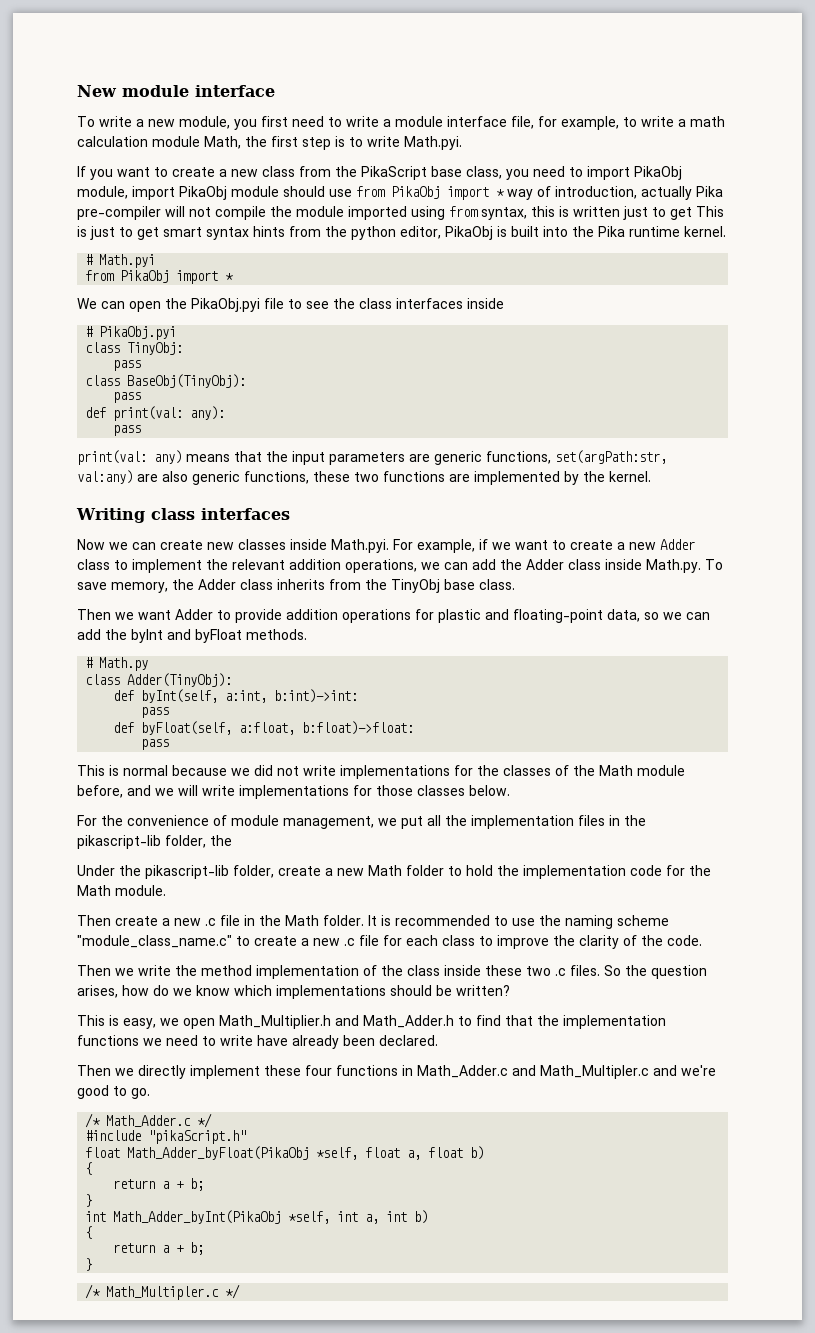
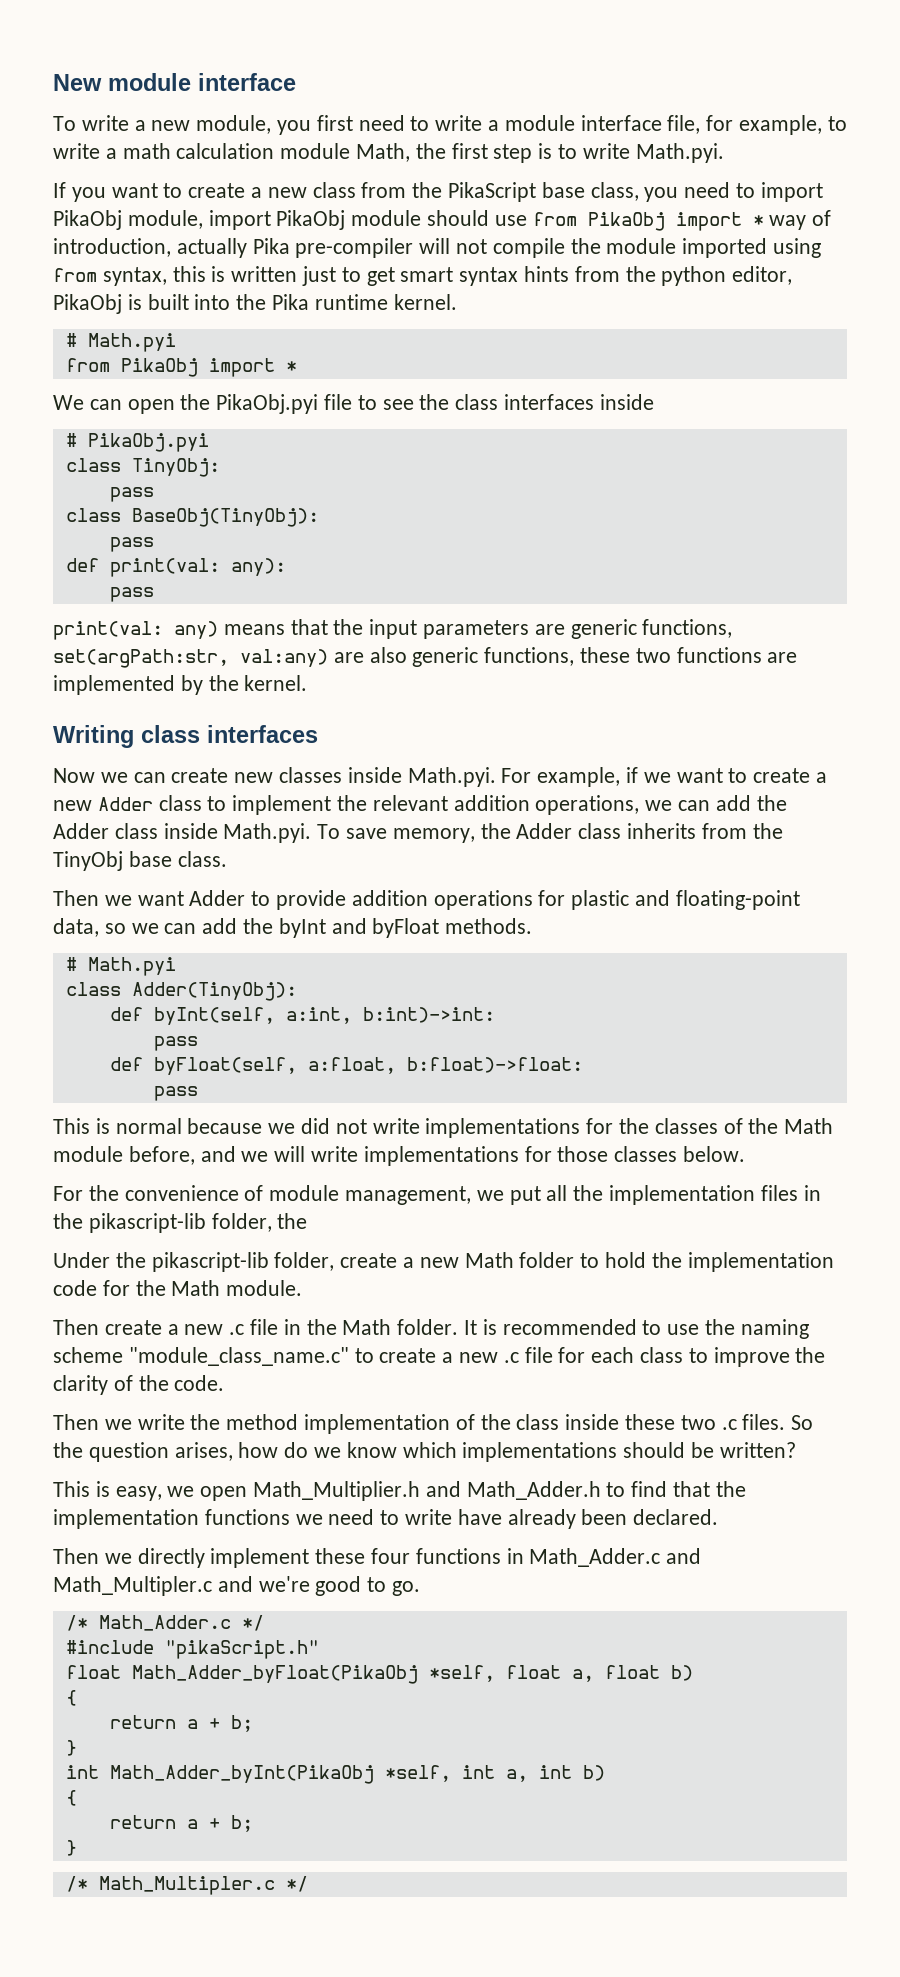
- If you want to create a new class from the PikaScript base class, you need to import PikaObj module, import PikaObj module should use from PikaObj import * way of introduction, actually Pika pre-compiler will not compile the module imported using from syntax, this is written just to get This is just to get smart syntax hints from the python editor, PikaObj is built into the Pika runtime kernel.
+ If you want to create a new class from the PikaScript base class, you need to import PikaObj module, import PikaObj module should use from PikaObj import * way of introduction, actually Pika pre-compiler will not compile the module imported using from syntax, this is written just to get smart syntax hints from the python editor, PikaObj is built into the Pika runtime kernel.
- Now we can create new classes inside Math.pyi. For example, if we want to create a new Adder class to implement the relevant addition operations, we can add the Adder class inside Math.py. To save memory, the Adder class inherits from the TinyObj base class.
+ Now we can create new classes inside Math.pyi. For example, if we want to create a new Adder class to implement the relevant addition operations, we can add the Adder class inside Math.pyi. To save memory, the Adder class inherits from the TinyObj base class.
  Then we want Adder to provide addition operations for plastic and floating-point data, so we can add the byInt and byFloat methods.
- # Math.py
+ # Math.pyi

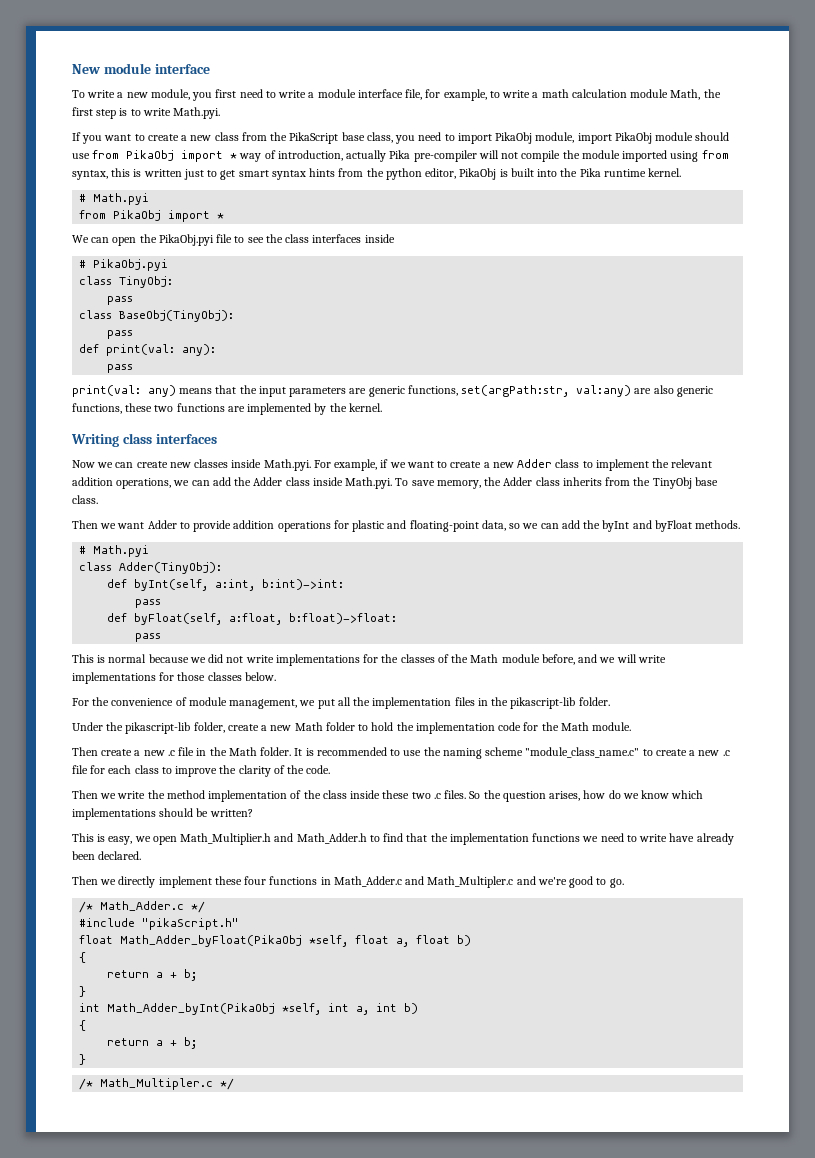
- For the convenience of module management, we put all the implementation files in the pikascript-lib folder, the
+ For the convenience of module management, we put all the implementation files in the pikascript-lib folder.

